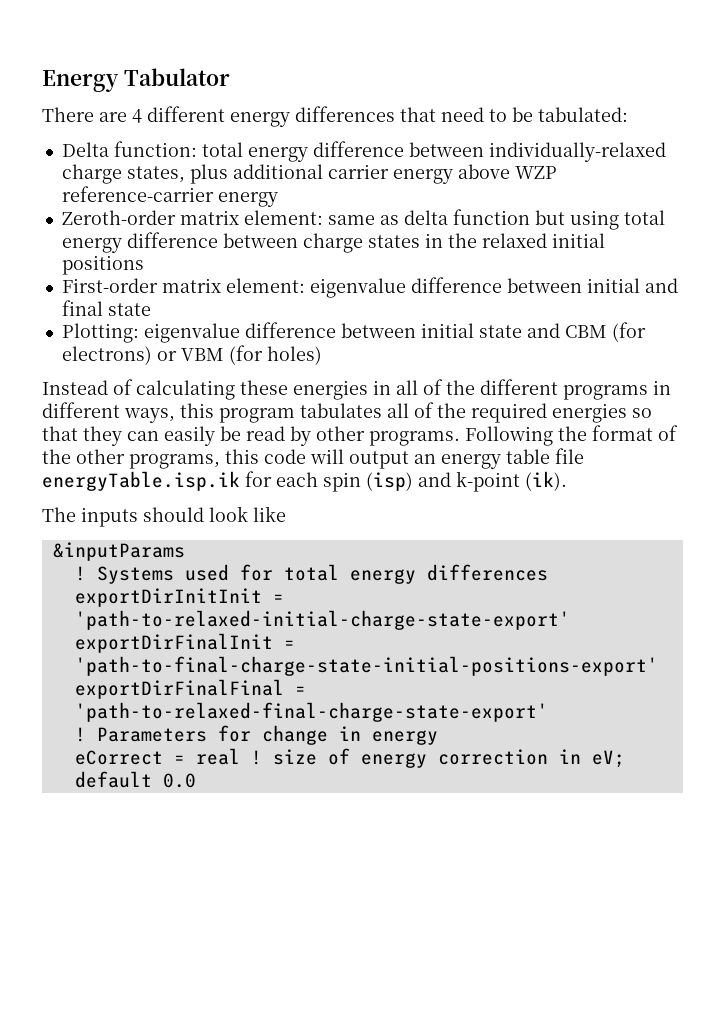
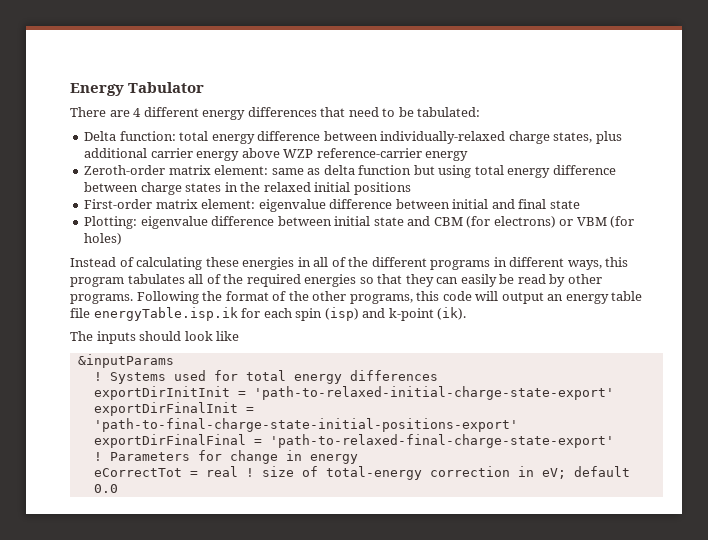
- eCorrect = real ! size of energy correction in eV; default 0.0
+ eCorrectTot = real ! size of total-energy correction in eV; default 0.0

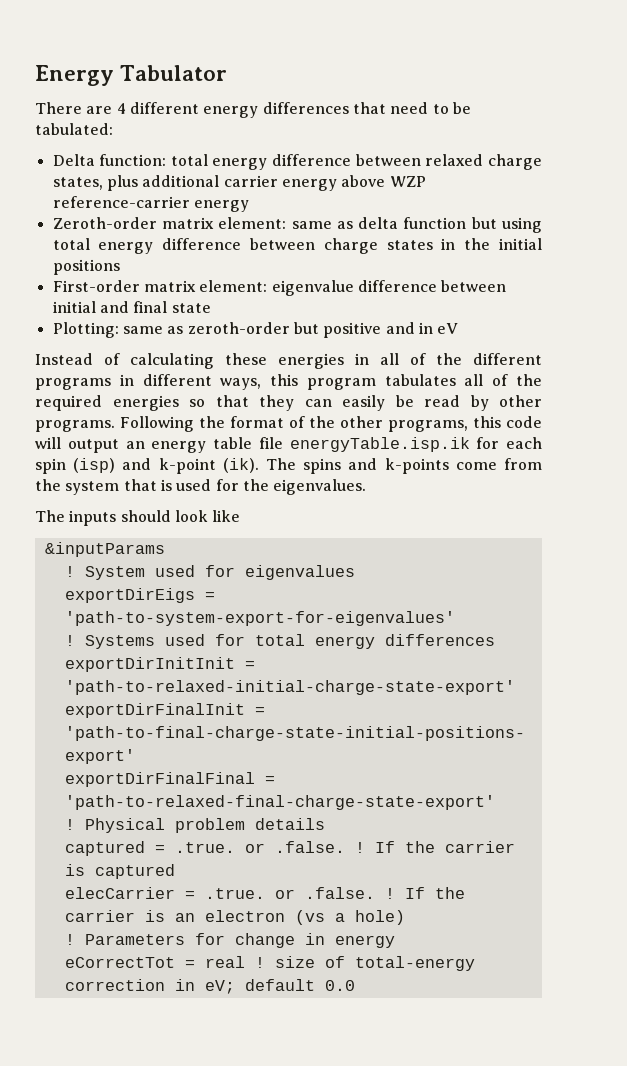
- Delta function: total energy difference between individually-relaxed charge states, plus additional carrier energy above WZP reference-carrier energy
+ Delta function: total energy difference between relaxed charge states, plus additional carrier energy above WZP reference-carrier energy
- Zeroth-order matrix element: same as delta function but using total energy difference between charge states in the relaxed initial positions
+ Zeroth-order matrix element: same as delta function but using total energy difference between charge states in the initial positions
- Plotting: eigenvalue difference between initial state and CBM (for electrons) or VBM (for holes)
+ Plotting: same as zeroth-order but positive and in eV
+ The spins and k-points come from the system that is used for the eigenvalues.
+ ! System used for eigenvalues
+ exportDirEigs = 'path-to-system-export-for-eigenvalues'
+ ! Physical problem details
+ captured = .true. or .false. ! If the carrier is captured
+ elecCarrier = .true. or .false. ! If the carrier is an electron (vs a hole)

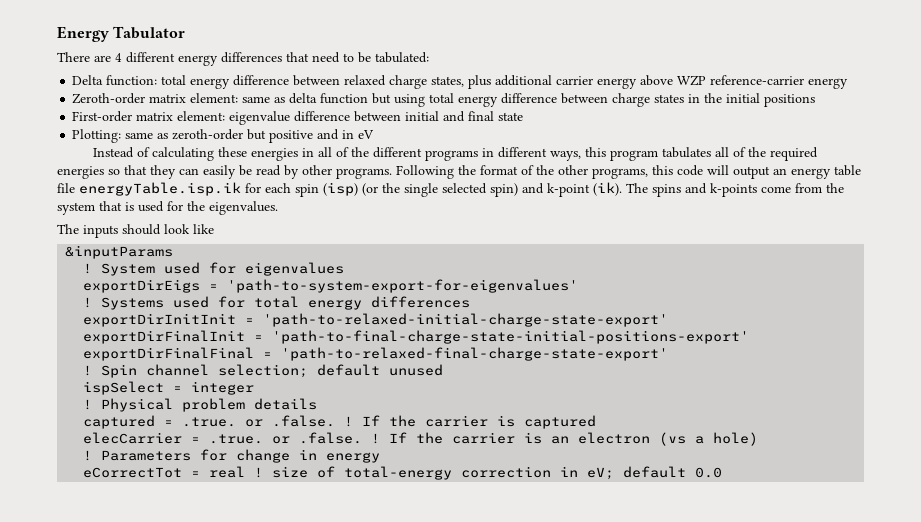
- Following the format of the other programs, this code will output an energy table file energyTable.isp.ik for each spin (isp) and k-point (ik).
+ Following the format of the other programs, this code will output an energy table file energyTable.isp.ik for each spin (isp) (or the single selected spin) and k-point (ik).
+ ! Spin channel selection; default unused
+ ispSelect = integer

